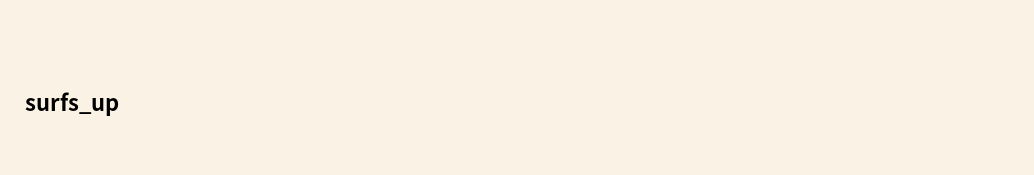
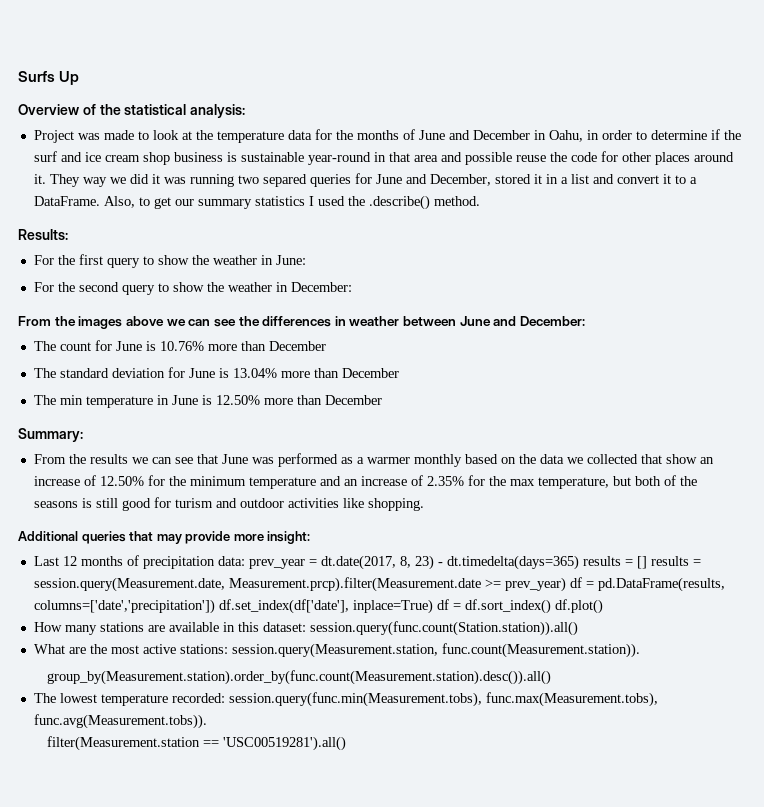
- surfs_up
+ Surfs Up
+ Overview of the statistical analysis:
+ Project was made to look at the temperature data for the months of June and December in Oahu, in order to determine if the surf and ice cream shop business is sustainable year-round in that area and possible reuse the code for other places around it. They way we did it was running two separed queries for June and December, stored it in a list and convert it to a DataFrame. Also, to get our summary statistics I used the .describe() method.
+ Results:
+ For the first query to show the weather in June:
+ For the second query to show the weather in December:
+ From the images above we can see the differences in weather between June and December:
+ The count for June is 10.76% more than December
+ The standard deviation for June is 13.04% more than December
+ The min temperature in June is 12.50% more than December
+ Summary:
+ From the results we can see that June was performed as a warmer monthly based on the data we collected that show an increase of 12.50% for the minimum temperature and an increase of 2.35% for the max temperature, but both of the seasons is still good for turism and outdoor activities like shopping.
+ Additional queries that may provide more insight:
+ Last 12 months of precipitation data: prev_year = dt.date(2017, 8, 23) - dt.timedelta(days=365) results = [] results = session.query(Measurement.date, Measurement.prcp).filter(Measurement.date >= prev_year) df = pd.DataFrame(results, columns=['date','precipitation']) df.set_index(df['date'], inplace=True) df = df.sort_index() df.plot()
+ How many stations are available in this dataset: session.query(func.count(Station.station)).all()
+ What are the most active stations: session.query(Measurement.station, func.count(Measurement.station)).
+ group_by(Measurement.station).order_by(func.count(Measurement.station).desc()).all()
+ The lowest temperature recorded: session.query(func.min(Measurement.tobs), func.max(Measurement.tobs), func.avg(Measurement.tobs)).
+ filter(Measurement.station == 'USC00519281').all()

